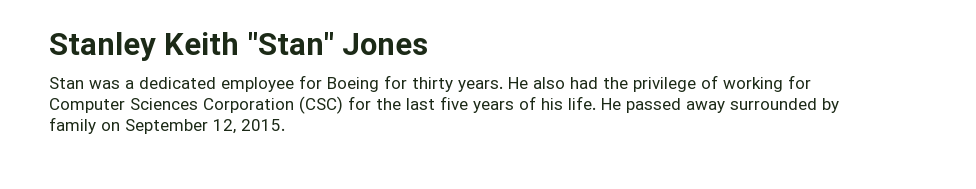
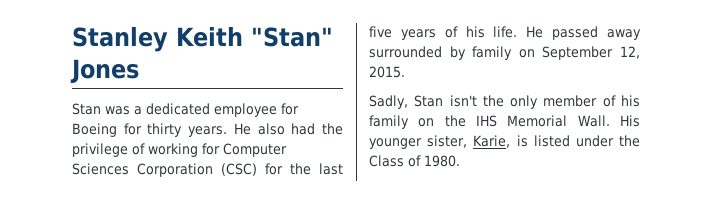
+ Sadly, Stan isn't the only member of his family on the IHS Memorial Wall. His younger sister, Karie, is listed under the Class of 1980.

